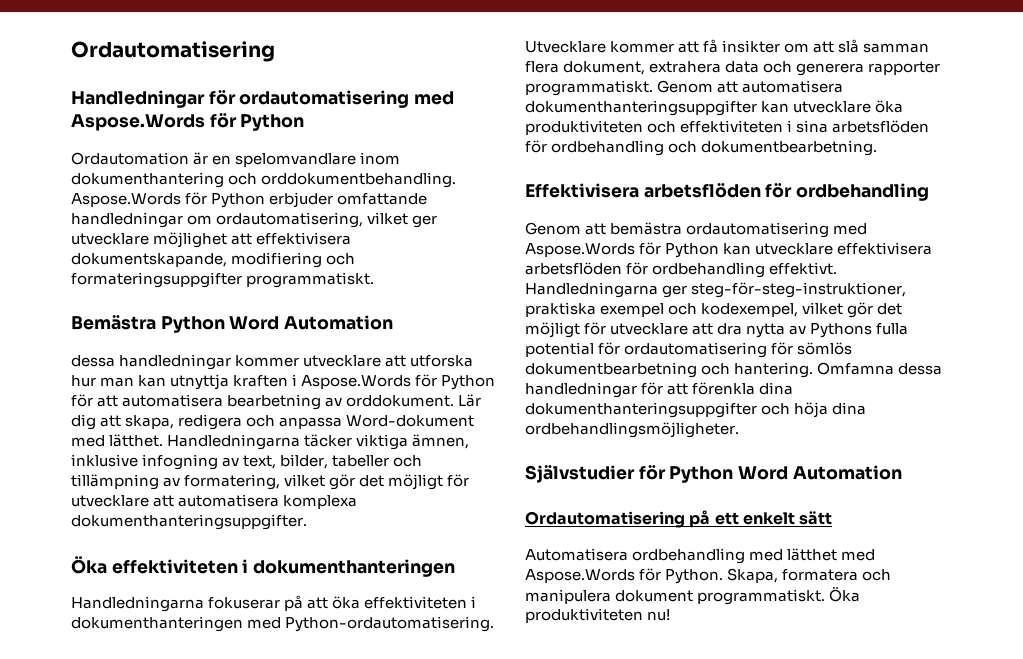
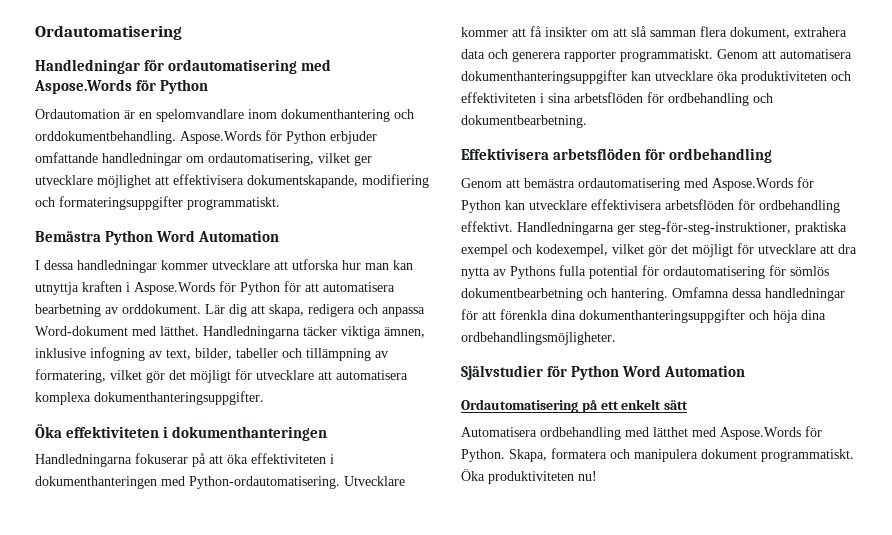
- dessa handledningar kommer utvecklare att utforska hur man kan utnyttja kraften i Aspose.Words för Python för att automatisera bearbetning av orddokument.
+ I dessa handledningar kommer utvecklare att utforska hur man kan utnyttja kraften i Aspose.Words för Python för att automatisera bearbetning av orddokument.

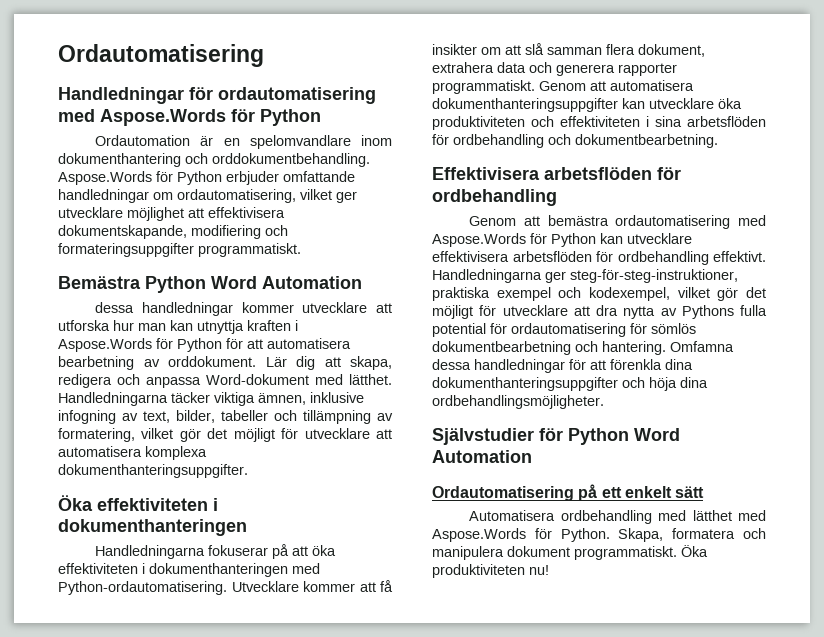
- I dessa handledningar kommer utvecklare att utforska hur man kan utnyttja kraften i Aspose.Words för Python för att automatisera bearbetning av orddokument.
+ dessa handledningar kommer utvecklare att utforska hur man kan utnyttja kraften i Aspose.Words för Python för att automatisera bearbetning av orddokument.

